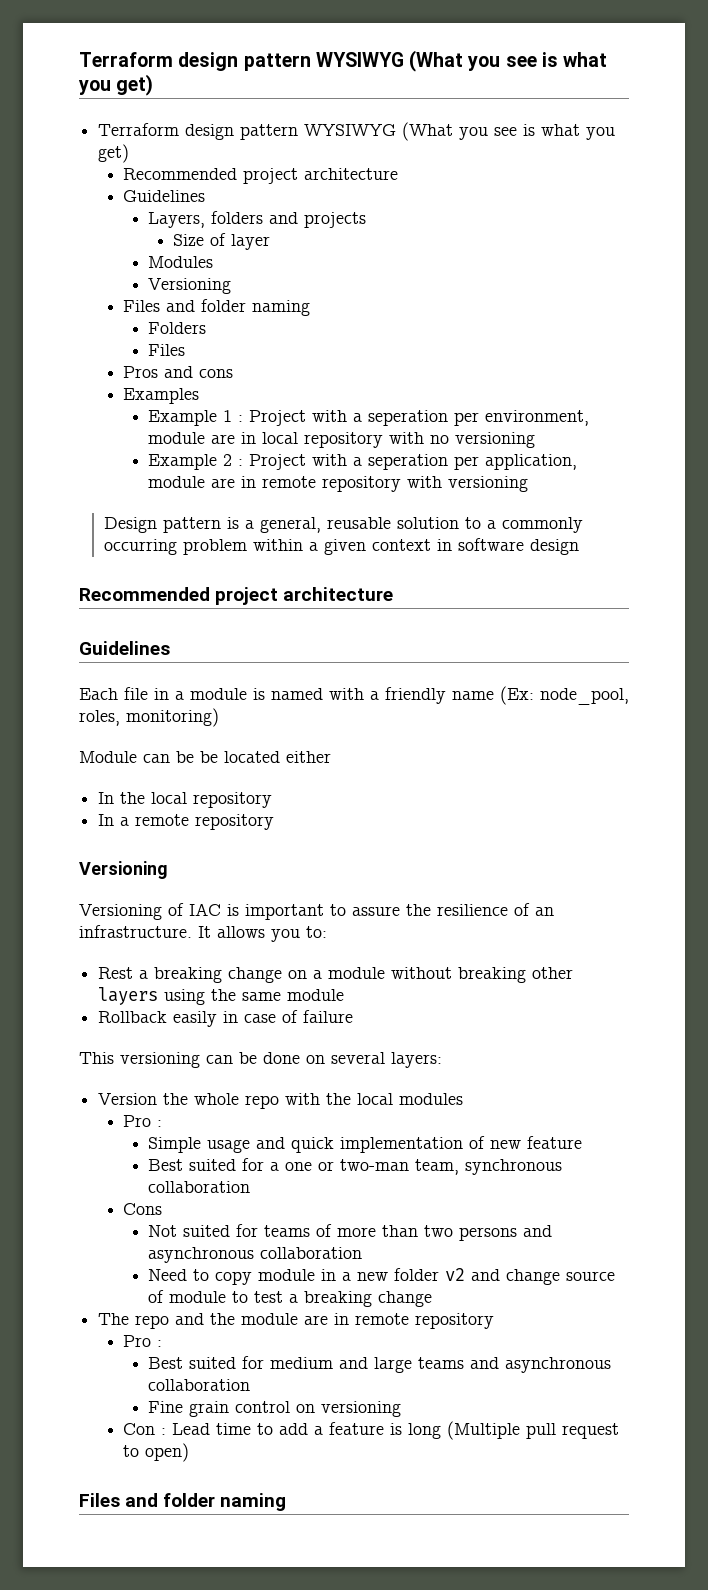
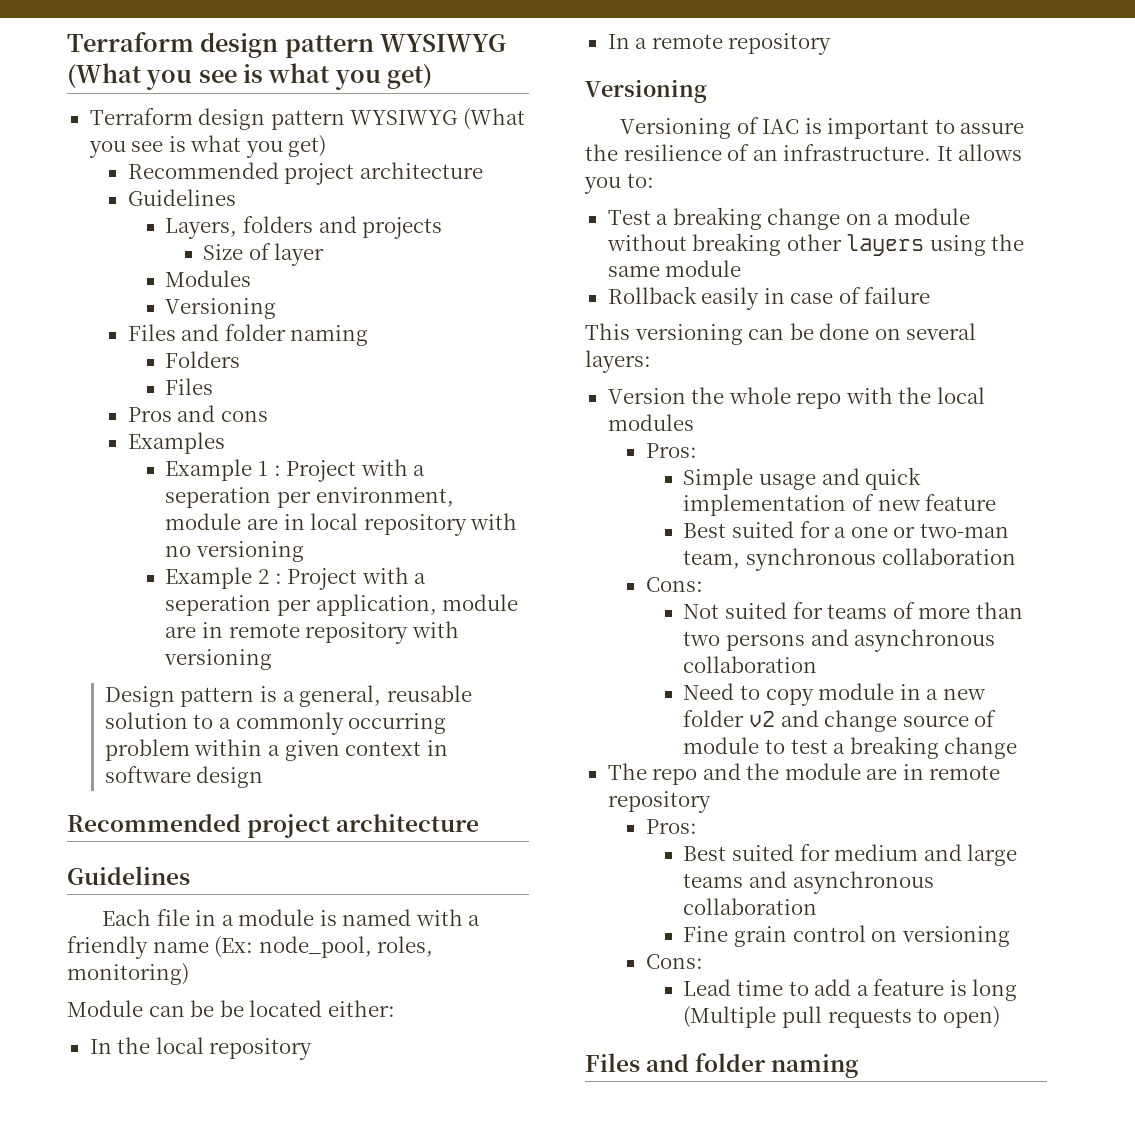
- Module can be be located either
+ Module can be be located either:
- Rest a breaking change on a module without breaking other layers using the same module
+ Test a breaking change on a module without breaking other layers using the same module
  Version the whole repo with the local modules
- Pro :
+ Pros:
  Best suited for a one or two-man team, synchronous collaboration
- Cons
+ Cons:
  The repo and the module are in remote repository
- Pro :
+ Pros:
  Fine grain control on versioning
- Con : Lead time to add a feature is long (Multiple pull request to open)
+ Cons:
+ Lead time to add a feature is long (Multiple pull requests to open)

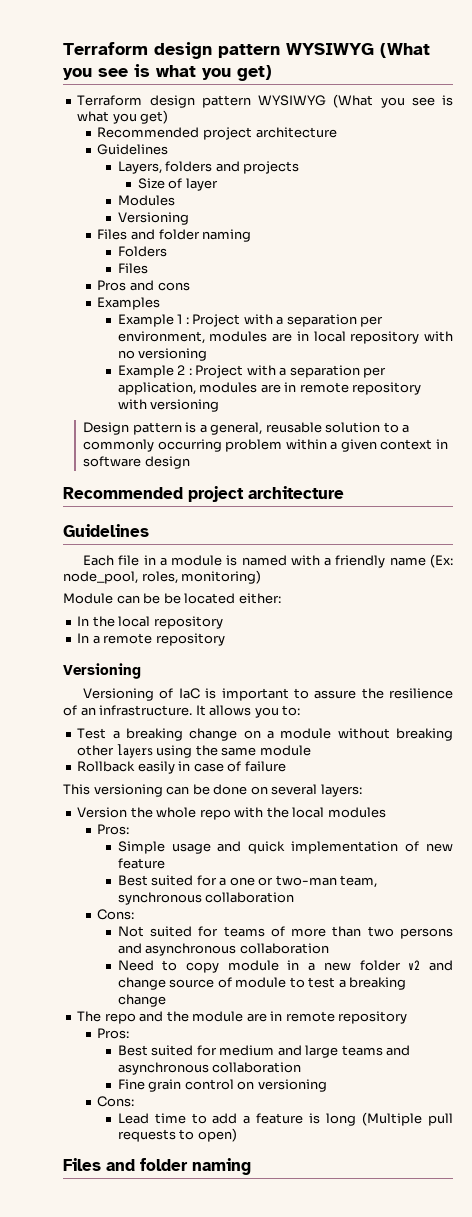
- Example 1 : Project with a seperation per environment, module are in local repository with no versioning
+ Example 1 : Project with a separation per environment, modules are in local repository with no versioning
- Example 2 : Project with a seperation per application, module are in remote repository with versioning
+ Example 2 : Project with a separation per application, modules are in remote repository with versioning
- Versioning of IAC is important to assure the resilience of an infrastructure.
+ Versioning of IaC is important to assure the resilience of an infrastructure.

